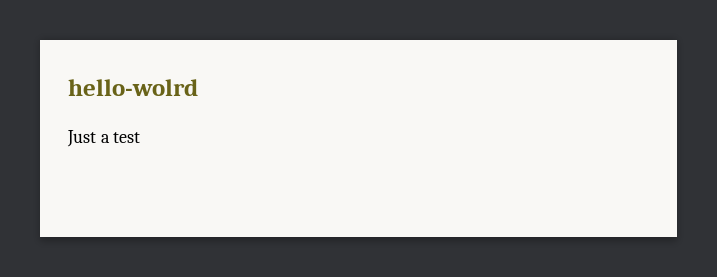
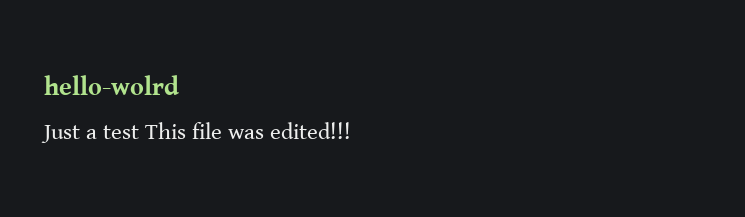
- Just a test
+ Just a test This file was edited!!!

